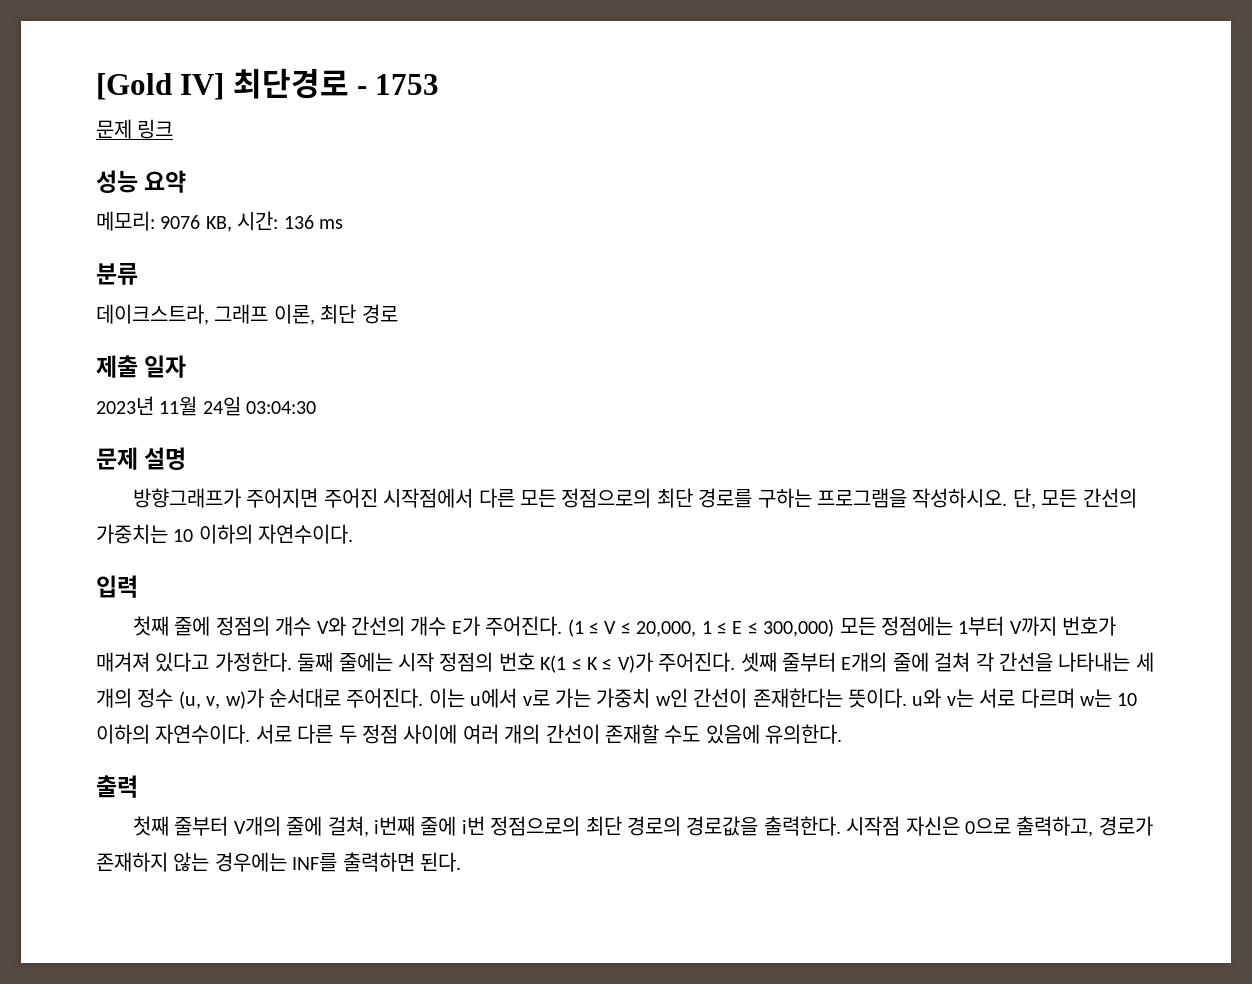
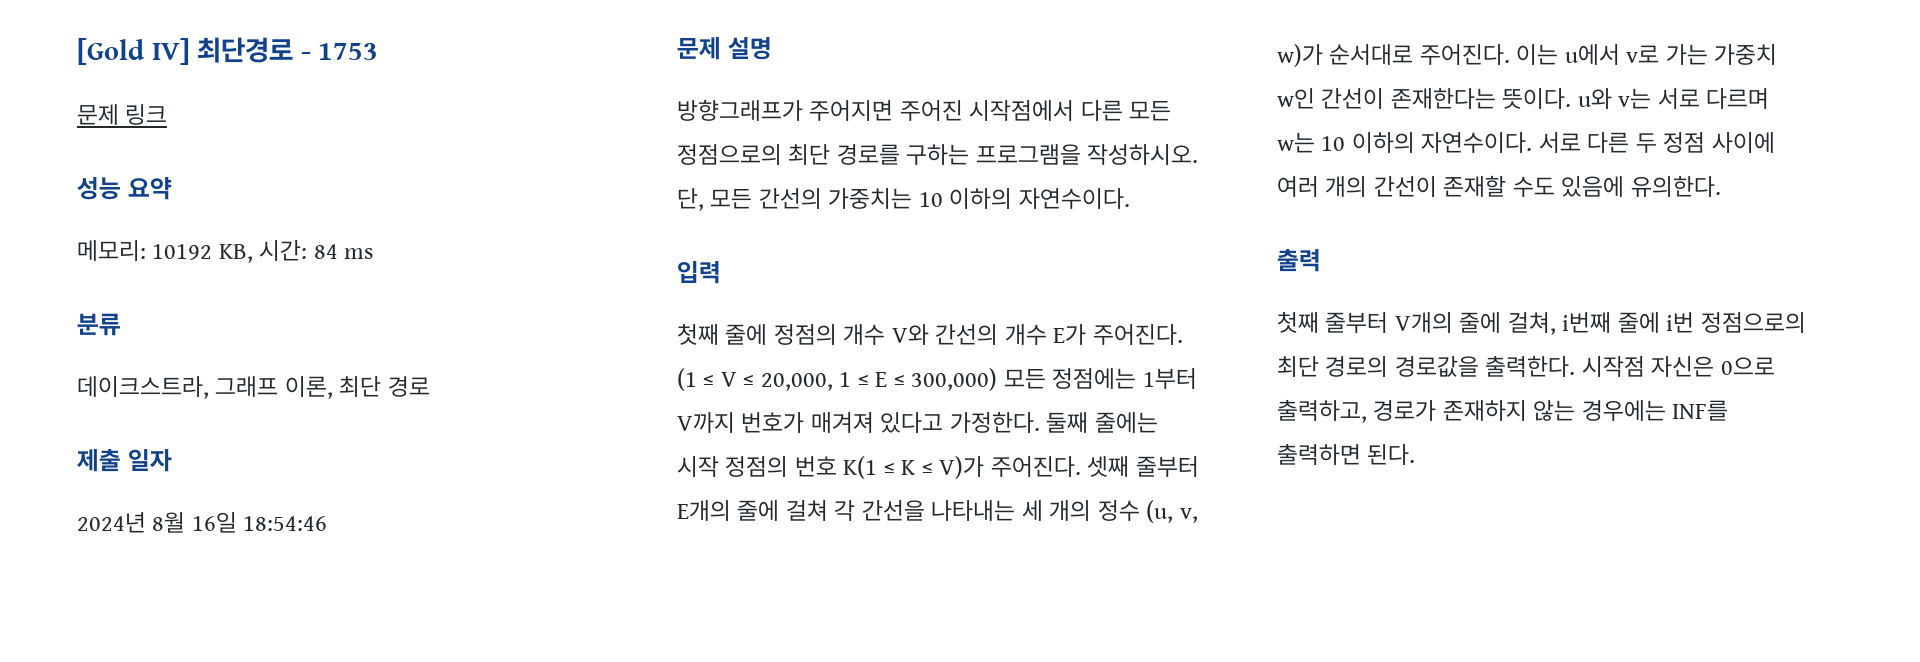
- 메모리: 9076 KB, 시간: 136 ms
+ 메모리: 10192 KB, 시간: 84 ms
- 2023년 11월 24일 03:04:30
+ 2024년 8월 16일 18:54:46

